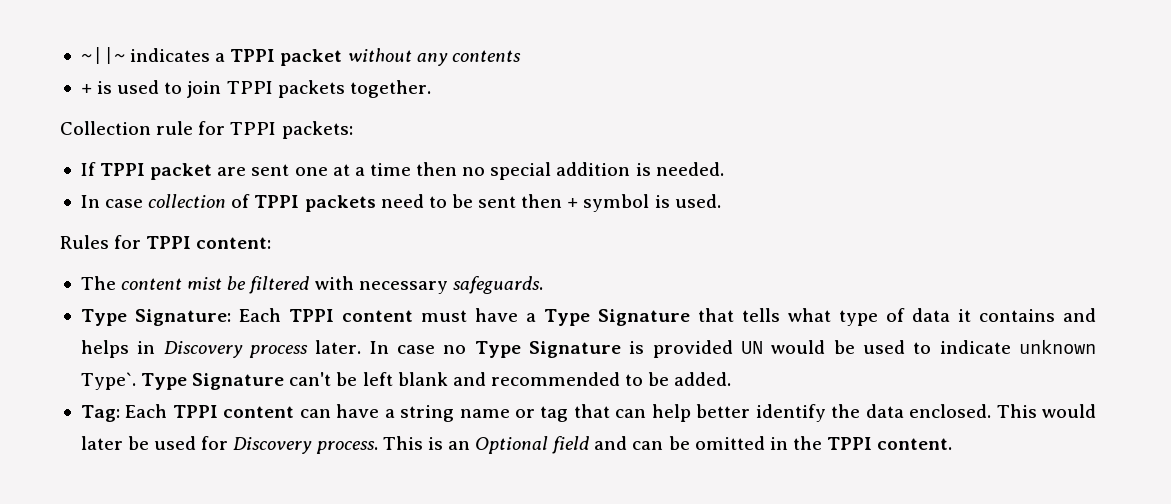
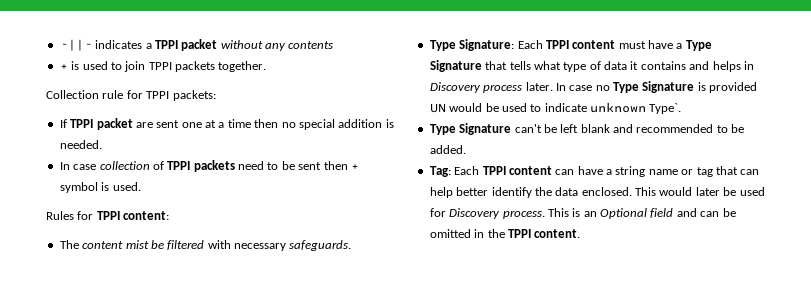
- In case no Type Signature is provided UN would be used to indicate unknown Type`. Type Signature can't be left blank and recommended to be added.
+ In case no Type Signature is provided UN would be used to indicate unknown Type`.
+ Type Signature can't be left blank and recommended to be added.

